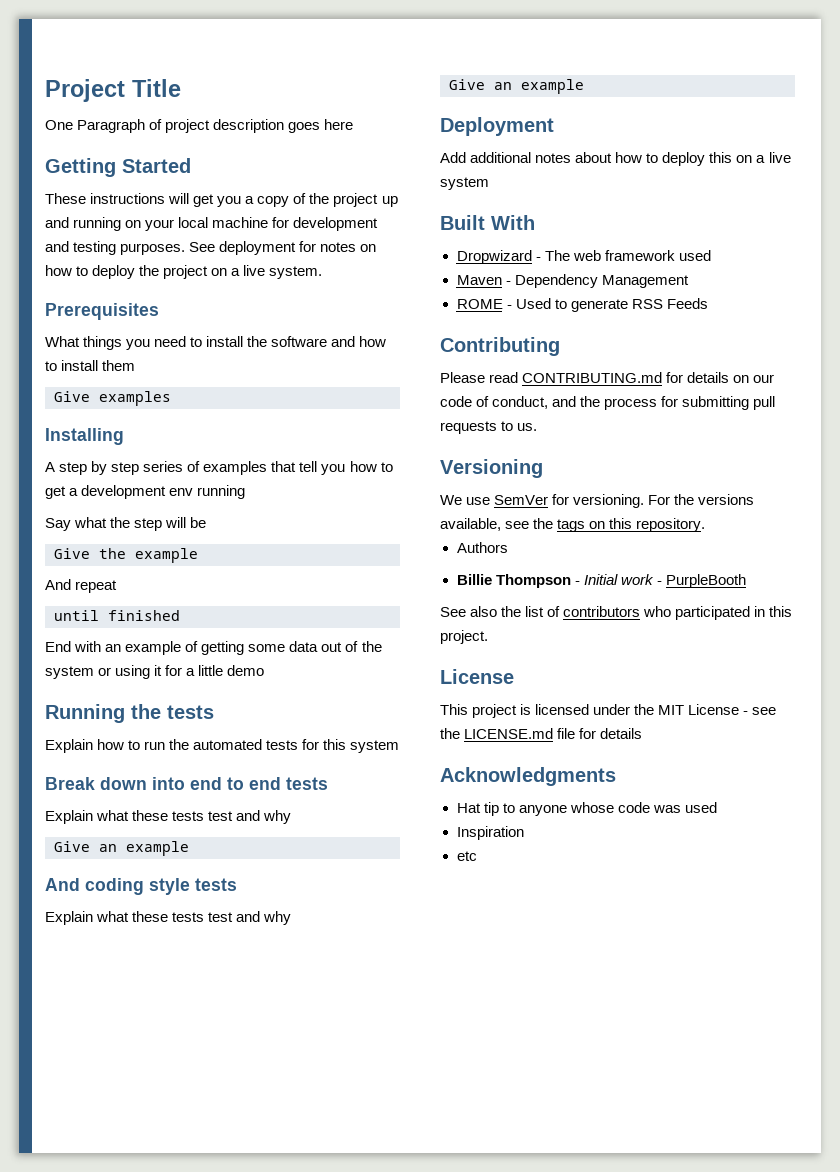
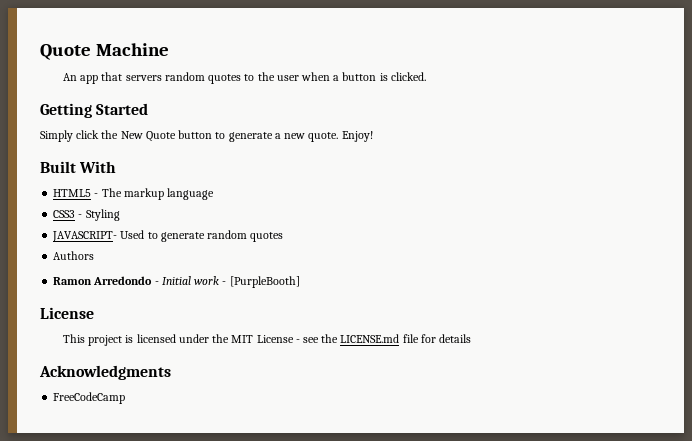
- Project Title
- One Paragraph of project description goes here
+ Quote Machine
+ An app that servers random quotes to the user when a button is clicked.
  Getting Started
- These instructions will get you a copy of the project up and running on your local machine for development and testing purposes. See deployment for notes on how to deploy the project on a live system.
- Prerequisites
- What things you need to install the software and how to install them
- Give examples
- Installing
- A step by step series of examples that tell you how to get a development env running
- Say what the step will be
- Give the example
- And repeat
- until finished
- End with an example of getting some data out of the system or using it for a little demo
- Running the tests
- Explain how to run the automated tests for this system
- Break down into end to end tests
- Explain what these tests test and why
- Give an example
- And coding style tests
- Explain what these tests test and why
- Give an example
- Deployment
- Add additional notes about how to deploy this on a live system
+ Simply click the New Quote button to generate a new quote. Enjoy!
- Dropwizard - The web framework used
- Maven - Dependency Management
- ROME - Used to generate RSS Feeds
- Contributing
- Please read CONTRIBUTING.md for details on our code of conduct, and the process for submitting pull requests to us.
- Versioning
- We use SemVer for versioning. For the versions available, see the tags on this repository.
+ HTML5 - The markup language
+ CSS3 - Styling
+ JAVASCRIPT- Used to generate random quotes
- Billie Thompson - Initial work - PurpleBooth
- See also the list of contributors who participated in this project.
+ Ramon Arredondo - Initial work - [PurpleBooth]
- Hat tip to anyone whose code was used
- Inspiration
- etc
+ FreeCodeCamp

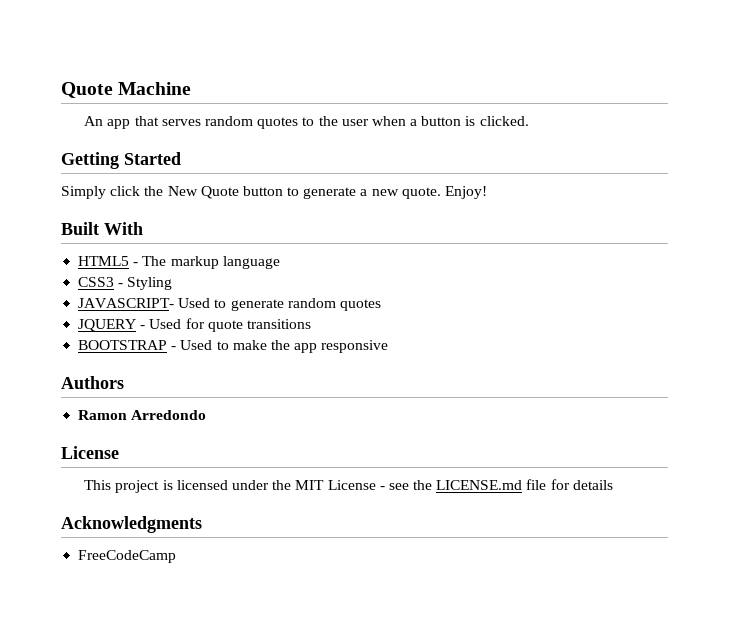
- An app that servers random quotes to the user when a button is clicked.
+ An app that serves random quotes to the user when a button is clicked.
+ JQUERY - Used for quote transitions
+ BOOTSTRAP - Used to make the app responsive
  Authors
- Ramon Arredondo - Initial work - [PurpleBooth]
+ Ramon Arredondo

